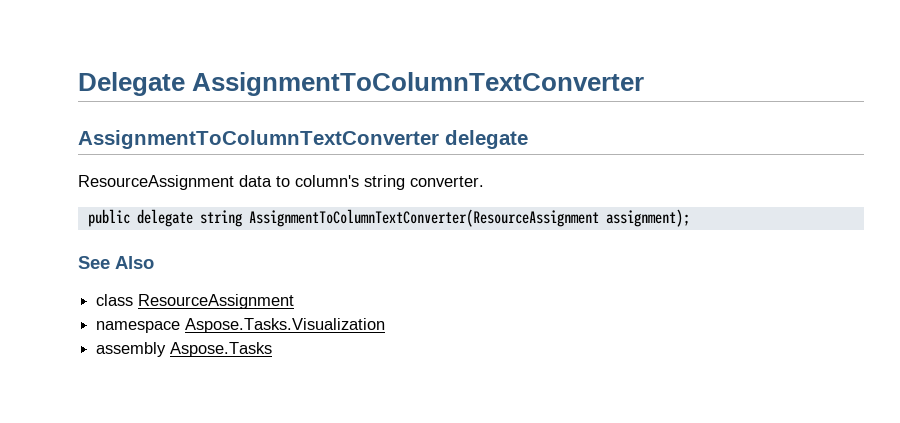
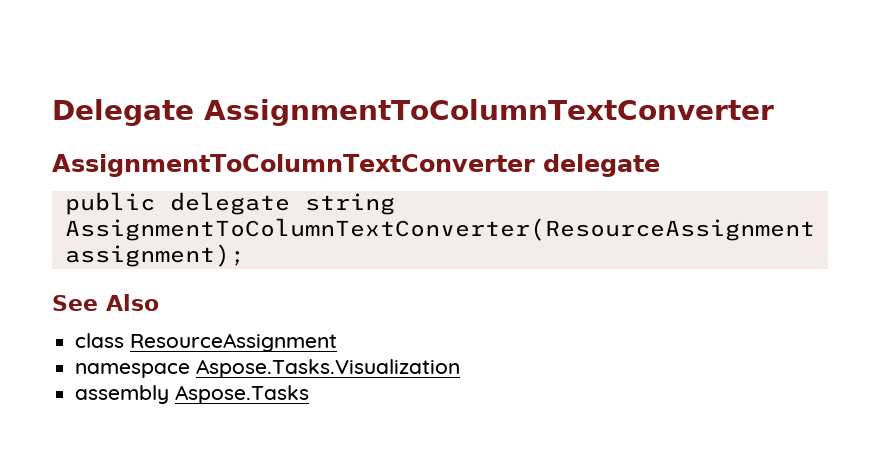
- ResourceAssignment data to column's string converter.

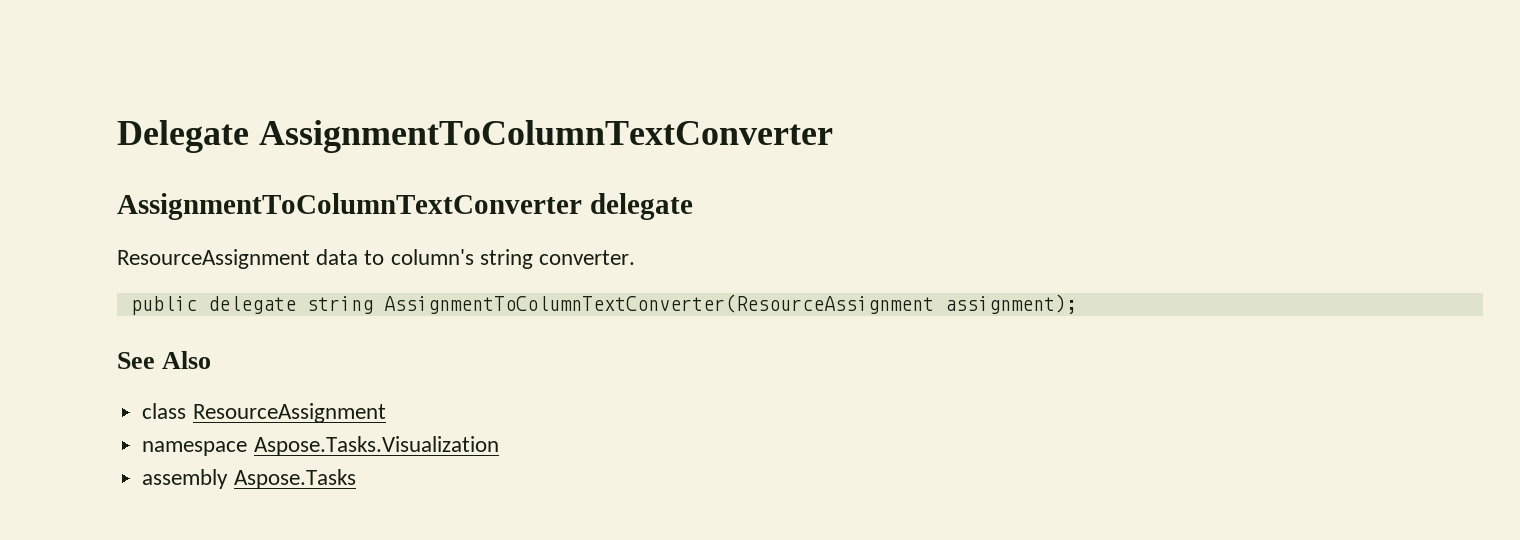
+ ResourceAssignment data to column's string converter.

